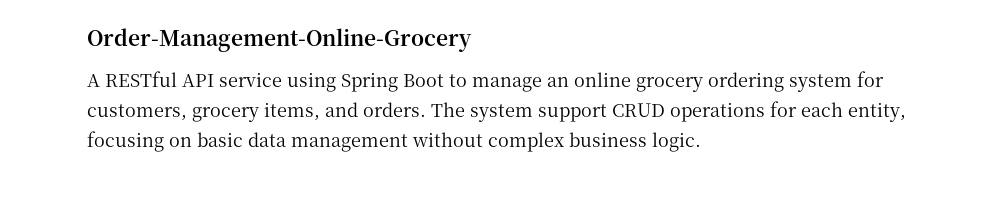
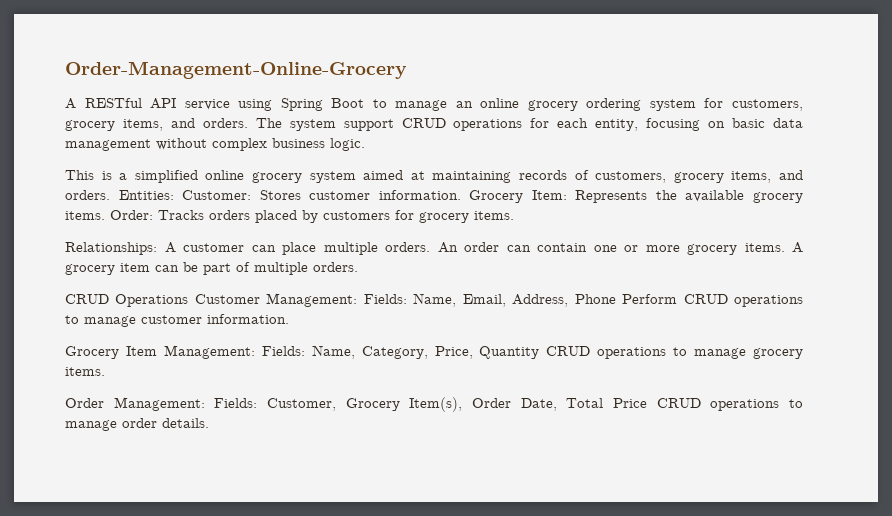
+ This is a simplified online grocery system aimed at maintaining records of customers, grocery items, and orders. Entities: Customer: Stores customer information. Grocery Item: Represents the available grocery items. Order: Tracks orders placed by customers for grocery items.
+ Relationships: A customer can place multiple orders. An order can contain one or more grocery items. A grocery item can be part of multiple orders.
+ CRUD Operations Customer Management: Fields: Name, Email, Address, Phone Perform CRUD operations to manage customer information.
+ Grocery Item Management: Fields: Name, Category, Price, Quantity CRUD operations to manage grocery items.
+ Order Management: Fields: Customer, Grocery Item(s), Order Date, Total Price CRUD operations to manage order details.

